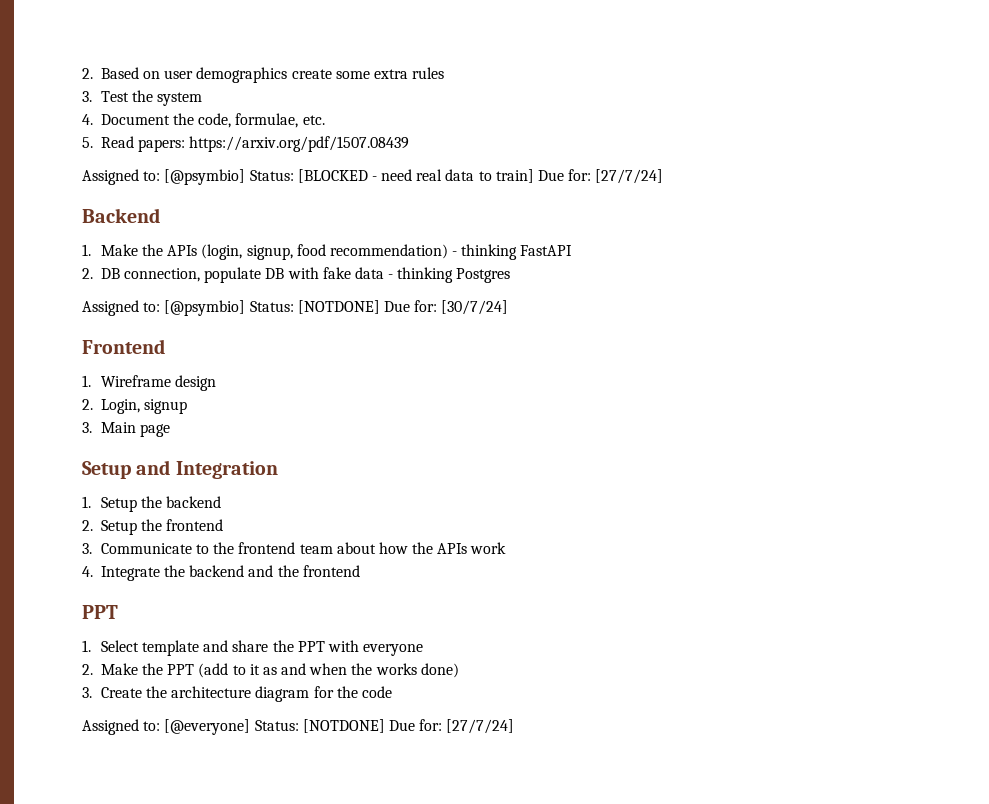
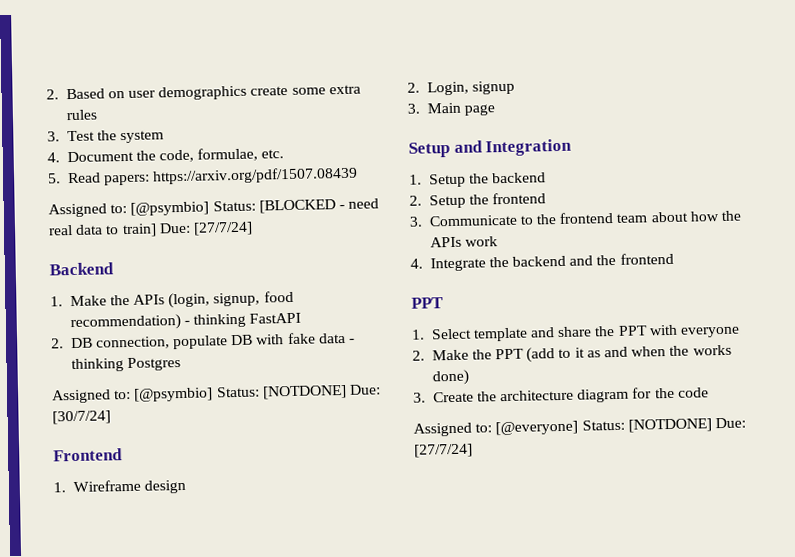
- Assigned to: [@psymbio] Status: [BLOCKED - need real data to train] Due for: [27/7/24]
+ Assigned to: [@psymbio] Status: [BLOCKED - need real data to train] Due: [27/7/24]
- Assigned to: [@psymbio] Status: [NOTDONE] Due for: [30/7/24]
+ Assigned to: [@psymbio] Status: [NOTDONE] Due: [30/7/24]
- Assigned to: [@everyone] Status: [NOTDONE] Due for: [27/7/24]
+ Assigned to: [@everyone] Status: [NOTDONE] Due: [27/7/24]

